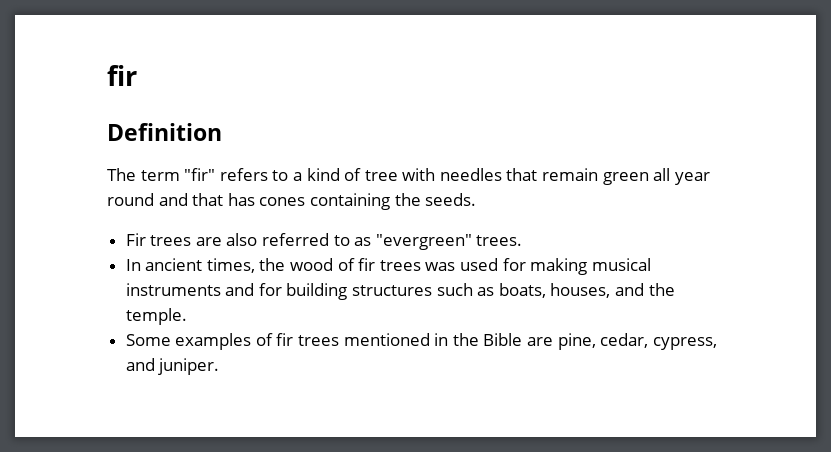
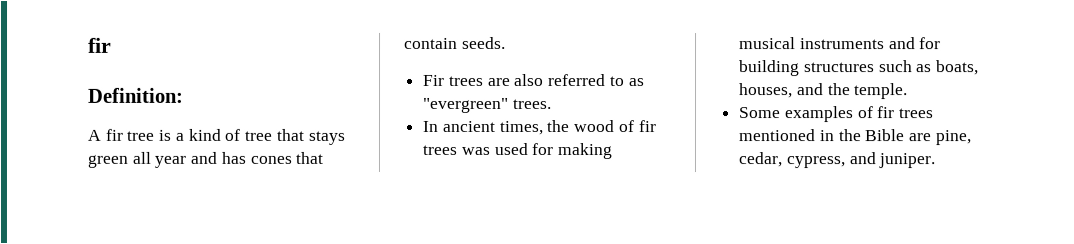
- Definition
- The term "fir" refers to a kind of tree with needles that remain green all year round and that has cones containing the seeds.
+ Definition:
+ A fir tree is a kind of tree that stays green all year and has cones that contain seeds.

